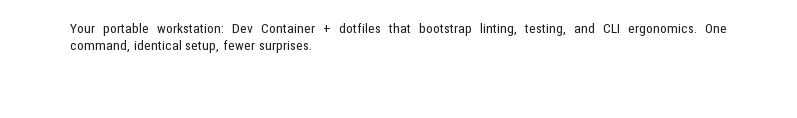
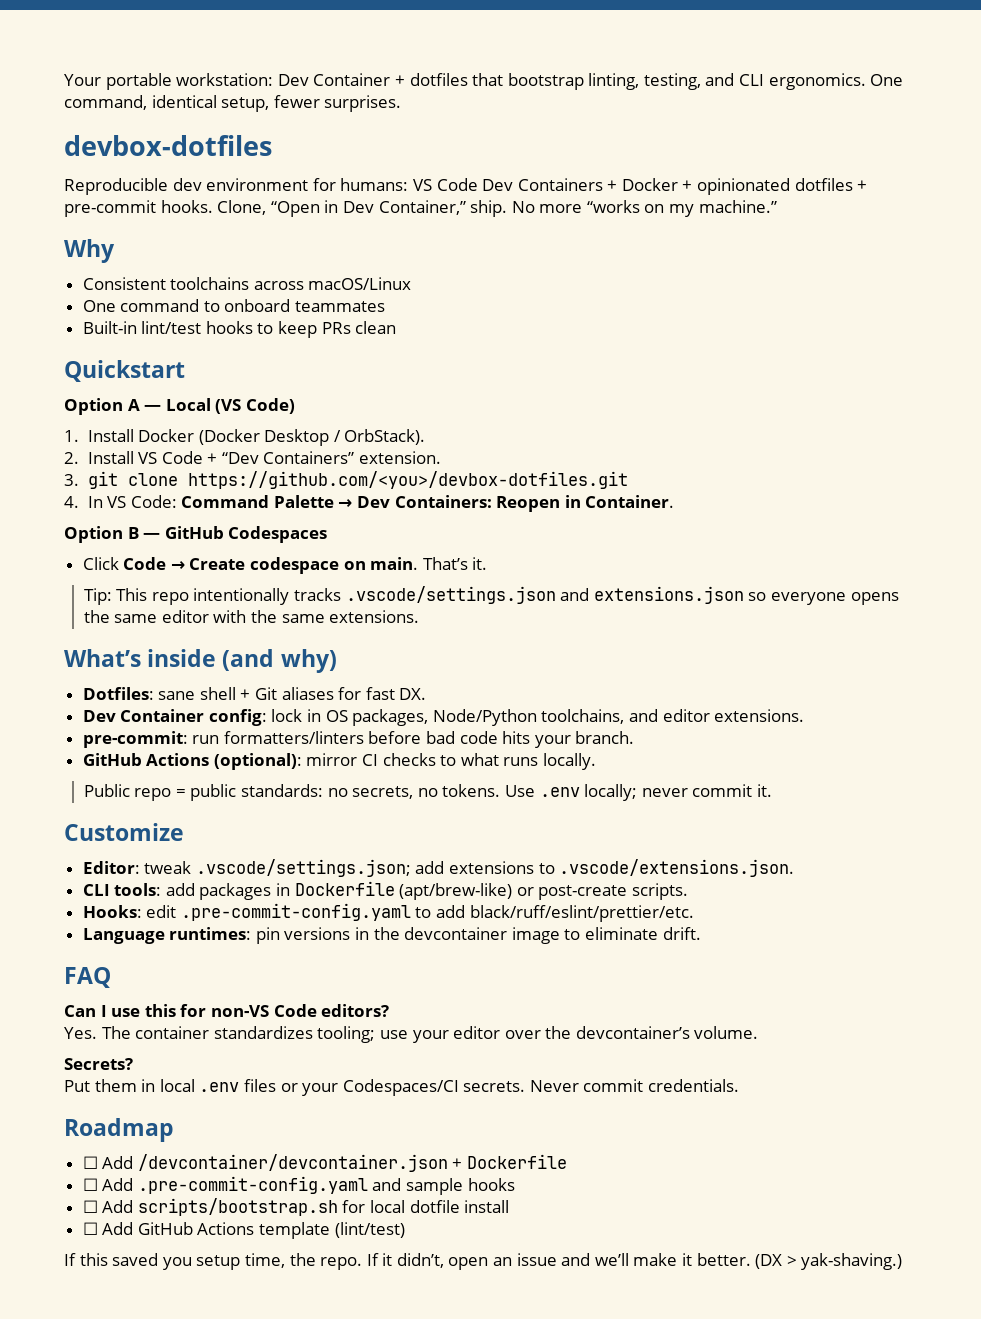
+ devbox-dotfiles
+ Reproducible dev environment for humans: VS Code Dev Containers + Docker + opinionated dotfiles + pre-commit hooks. Clone, “Open in Dev Container,” ship. No more “works on my machine.”
+ Why
+ Consistent toolchains across macOS/Linux
+ One command to onboard teammates
+ Built-in lint/test hooks to keep PRs clean
+ Quickstart
+ Option A — Local (VS Code)
+ 1. Install Docker (Docker Desktop / OrbStack).
+ 2. Install VS Code + “Dev Containers” extension.
+ 3. git clone https://github.com/<you>/devbox-dotfiles.git
+ 4. In VS Code: Command Palette → Dev Containers: Reopen in Container.
+ Option B — GitHub Codespaces
+ Click Code → Create codespace on main. That’s it.
+ Tip: This repo intentionally tracks .vscode/settings.json and extensions.json so everyone opens the same editor with the same extensions.
+ What’s inside (and why)
+ Dotfiles: sane shell + Git aliases for fast DX.
+ Dev Container config: lock in OS packages, Node/Python toolchains, and editor extensions.
+ pre-commit: run formatters/linters before bad code hits your branch.
+ GitHub Actions (optional): mirror CI checks to what runs locally.
+ Public repo = public standards: no secrets, no tokens. Use .env locally; never commit it.
+ Customize
+ Editor: tweak .vscode/settings.json; add extensions to .vscode/extensions.json.
+ CLI tools: add packages in Dockerfile (apt/brew-like) or post-create scripts.
+ Hooks: edit .pre-commit-config.yaml to add black/ruff/eslint/prettier/etc.
+ Language runtimes: pin versions in the devcontainer image to eliminate drift.
+ FAQ
+ Can I use this for non-VS Code editors?
+ Yes. The container standardizes tooling; use your editor over the devcontainer’s volume.
+ Secrets?
+ Put them in local .env files or your Codespaces/CI secrets. Never commit credentials.
+ Roadmap
+ ☐ Add /devcontainer/devcontainer.json + Dockerfile
+ ☐ Add .pre-commit-config.yaml and sample hooks
+ ☐ Add scripts/bootstrap.sh for local dotfile install
+ ☐ Add GitHub Actions template (lint/test)
+ If this saved you setup time, the repo. If it didn’t, open an issue and we’ll make it better. (DX > yak-shaving.)

